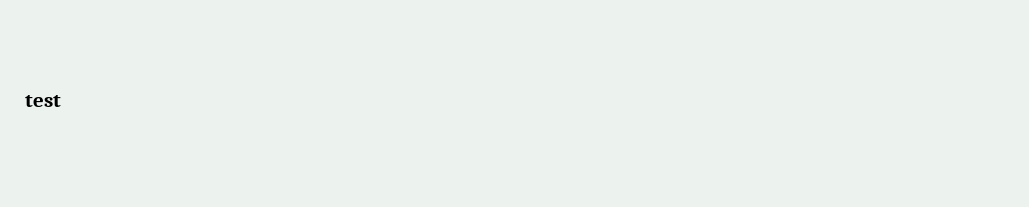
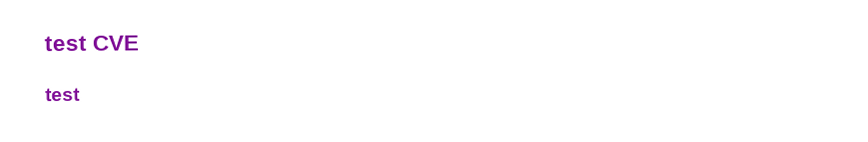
+ test CVE

